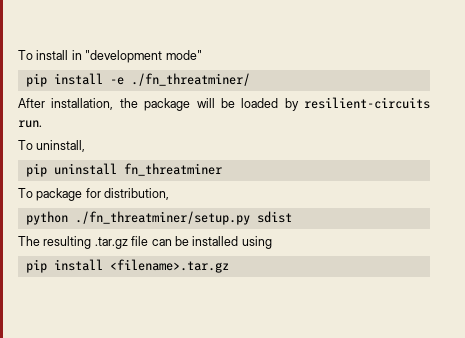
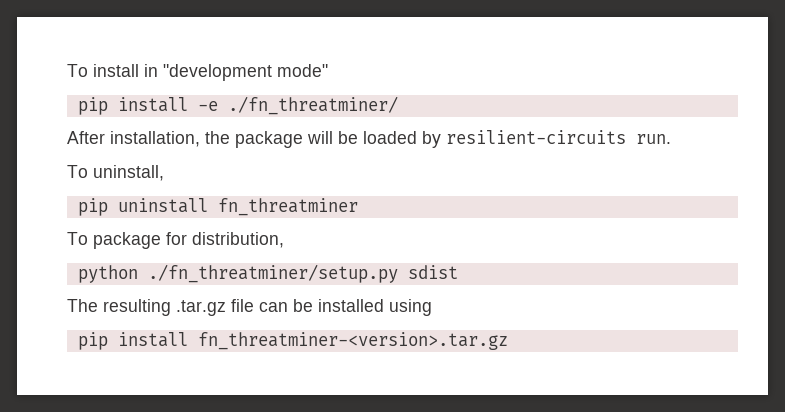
- pip install <filename>.tar.gz
+ pip install fn_threatminer-<version>.tar.gz

